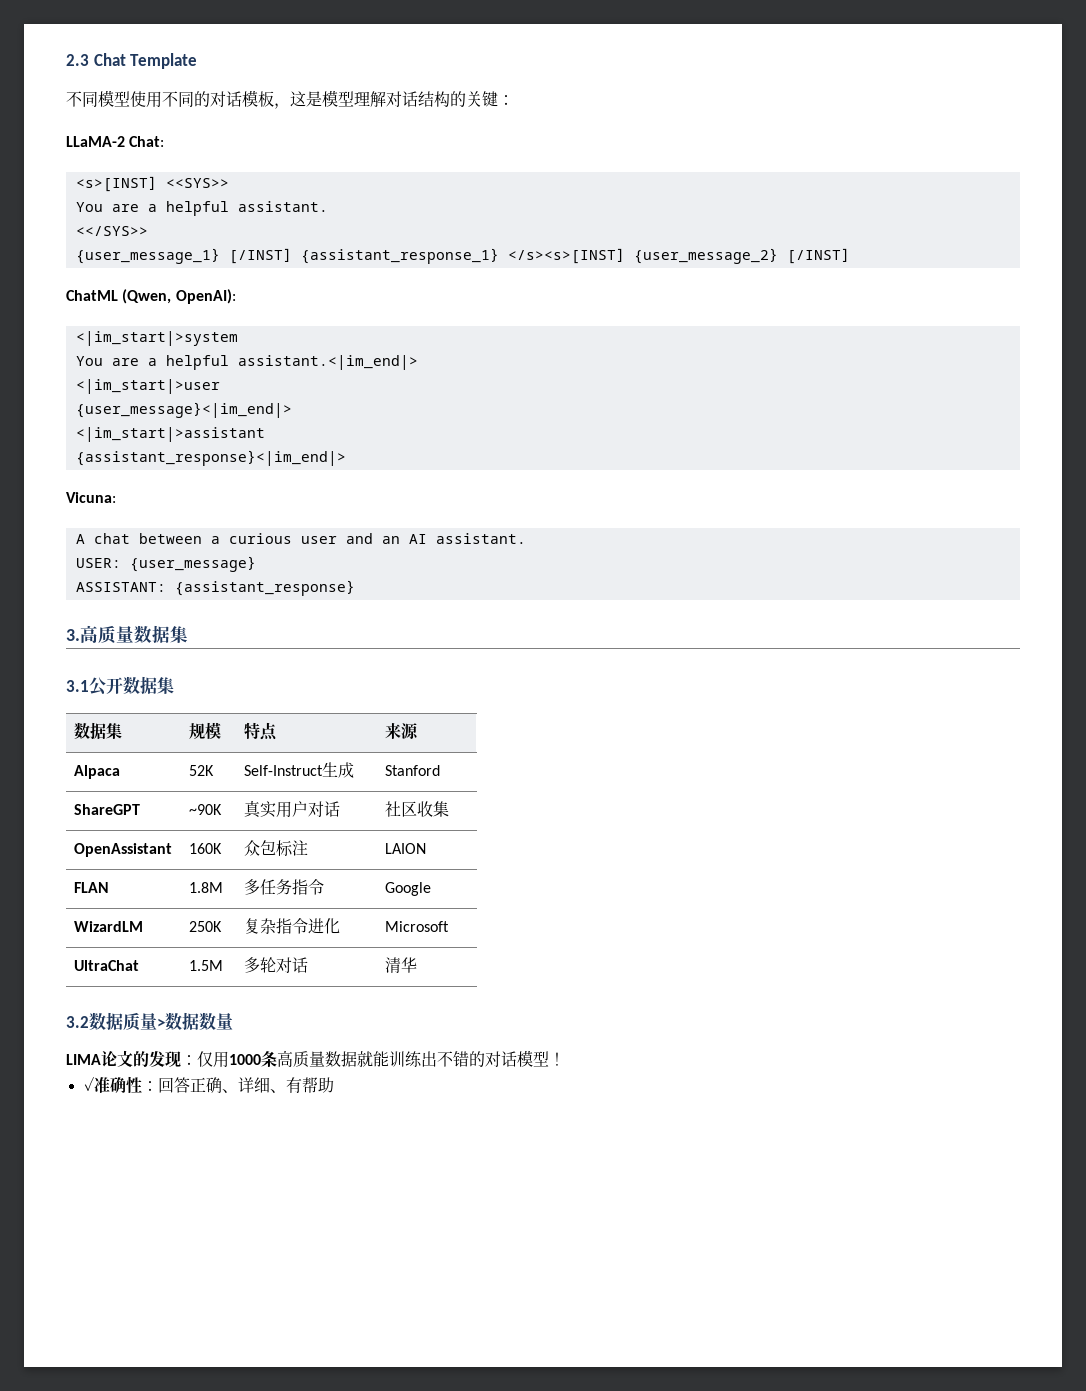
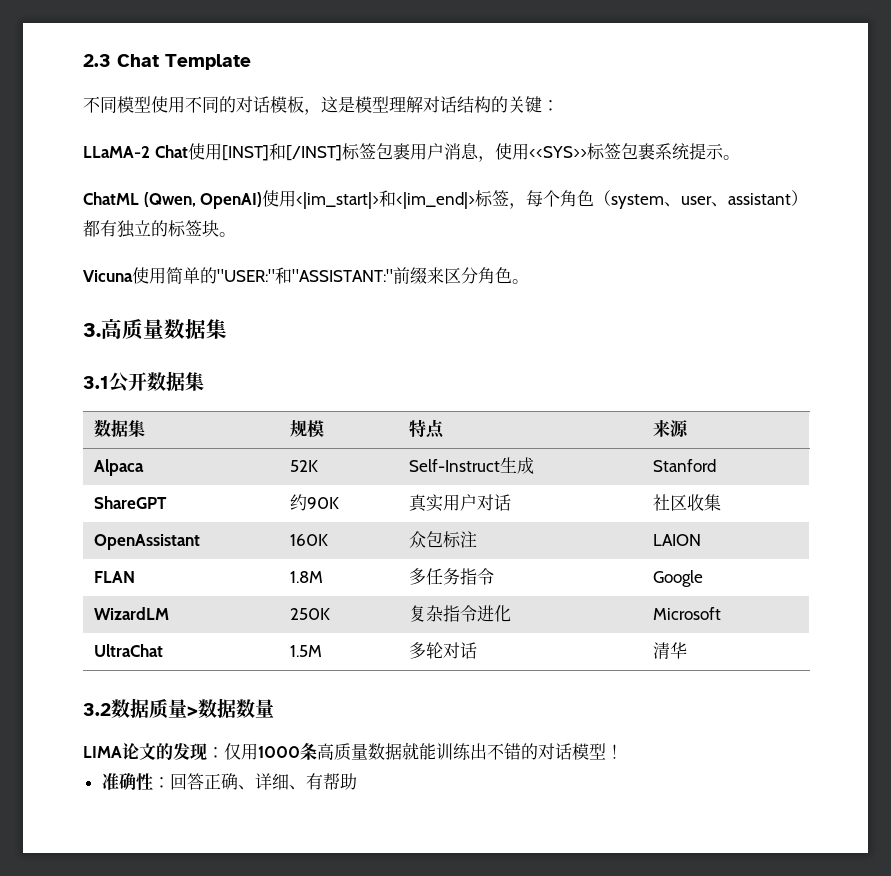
- LLaMA-2 Chat:
- <s>[INST] <<SYS>>
- You are a helpful assistant.
- <</SYS>>
- {user_message_1} [/INST] {assistant_response_1} </s><s>[INST] {user_message_2} [/INST]
- ChatML (Qwen, OpenAI):
- <|im_start|>system
- You are a helpful assistant.<|im_end|>
- <|im_start|>user
- {user_message}<|im_end|>
- <|im_start|>assistant
- {assistant_response}<|im_end|>
- Vicuna:
- A chat between a curious user and an AI assistant.
- USER: {user_message}
- ASSISTANT: {assistant_response}
+ LLaMA-2 Chat使用[INST]和[/INST]标签包裹用户消息，使用<<SYS>>标签包裹系统提示。
+ ChatML (Qwen, OpenAI)使用<|im_start|>和<|im_end|>标签，每个角色（system、user、assistant）都有独立的标签块。
+ Vicuna使用简单的"USER:"和"ASSISTANT:"前缀来区分角色。
- ShareGPT | ~90K | 真实用户对话 | 社区收集
+ ShareGPT | 约90K | 真实用户对话 | 社区收集
- ✓准确性：回答正确、详细、有帮助
+ 准确性：回答正确、详细、有帮助

